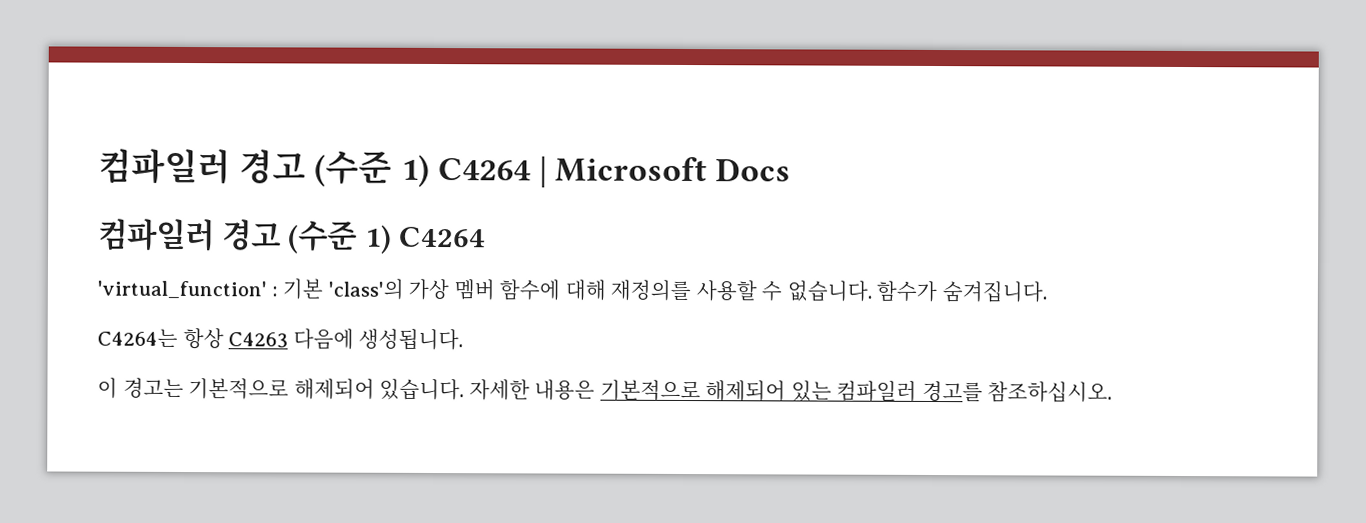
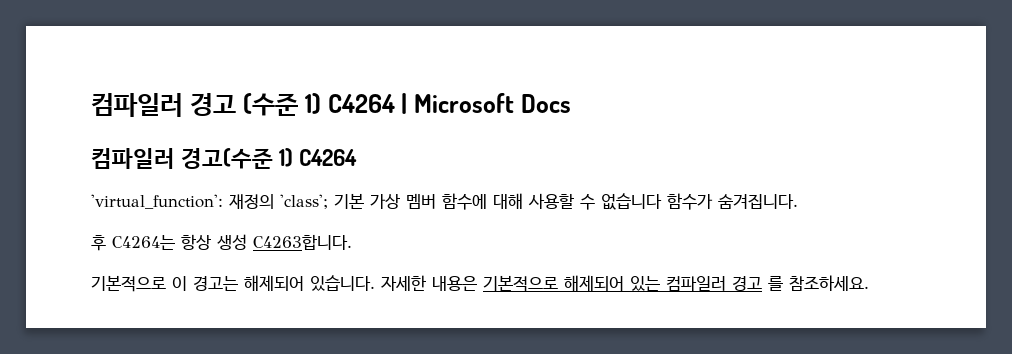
  컴파일러 경고 (수준 1) C4264 | Microsoft Docs
- 컴파일러 경고 (수준 1) C4264
+ 컴파일러 경고(수준 1) C4264
- 'virtual_function' : 기본 'class'의 가상 멤버 함수에 대해 재정의를 사용할 수 없습니다. 함수가 숨겨집니다.
+ 'virtual_function': 재정의 'class'; 기본 가상 멤버 함수에 대해 사용할 수 없습니다 함수가 숨겨집니다.
- C4264는 항상 C4263 다음에 생성됩니다.
- 이 경고는 기본적으로 해제되어 있습니다.
+ 후 C4264는 항상 생성 C4263합니다.
+ 기본적으로 이 경고는 해제되어 있습니다.
- 자세한 내용은 기본적으로 해제되어 있는 컴파일러 경고를 참조하십시오.
+ 자세한 내용은 기본적으로 해제되어 있는 컴파일러 경고 를 참조하세요.

